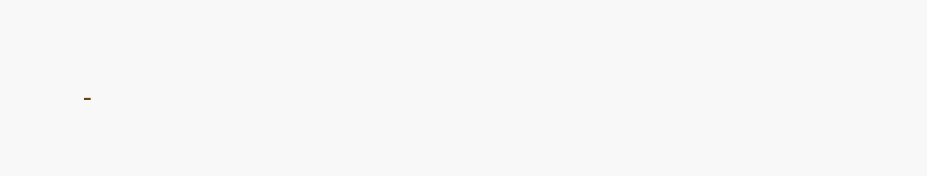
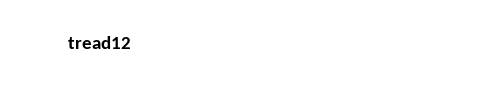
- -
+ tread12

